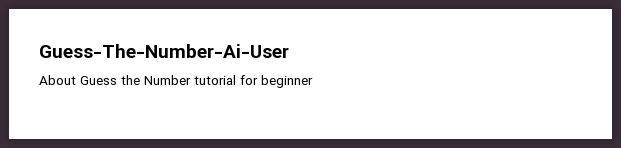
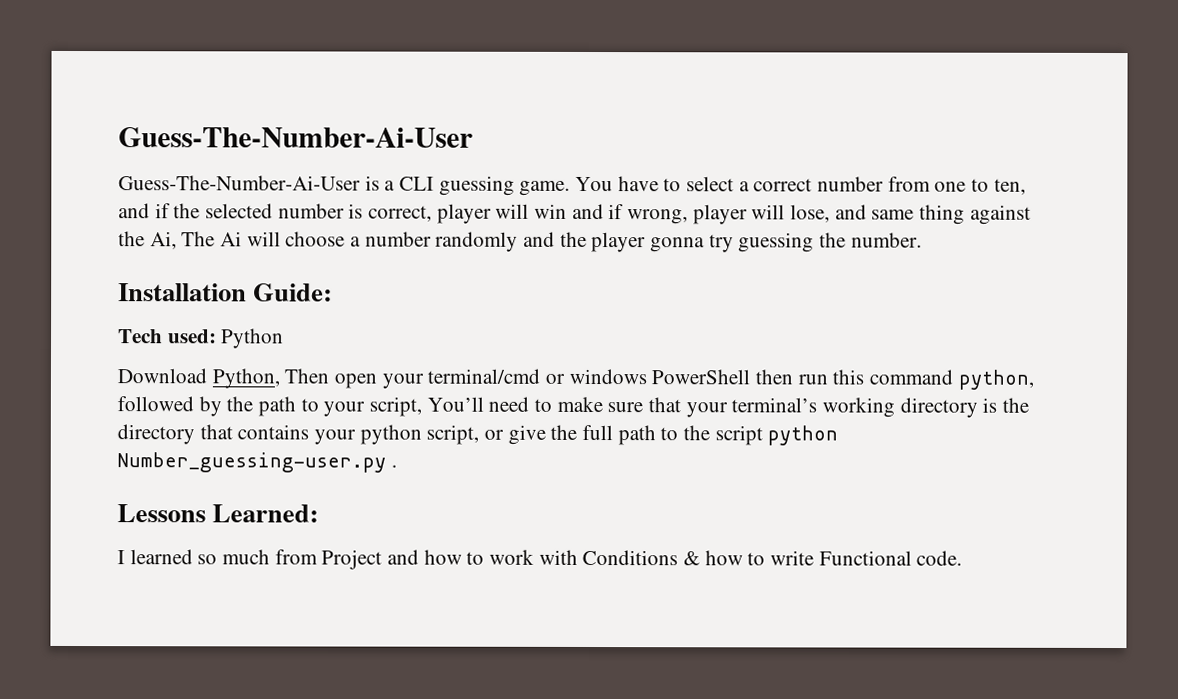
- About Guess the Number tutorial for beginner
+ Guess-The-Number-Ai-User is a CLI guessing game. You have to select a correct number from one to ten, and if the selected number is correct, player will win and if wrong, player will lose, and same thing against the Ai, The Ai will choose a number randomly and the player gonna try guessing the number.
+ Installation Guide:
+ Tech used: Python
+ Download Python, Then open your terminal/cmd or windows PowerShell then run this command python, followed by the path to your script, You’ll need to make sure that your terminal’s working directory is the directory that contains your python script, or give the full path to the script python Number_guessing-user.py .
+ Lessons Learned:
+ I learned so much from Project and how to work with Conditions & how to write Functional code.

